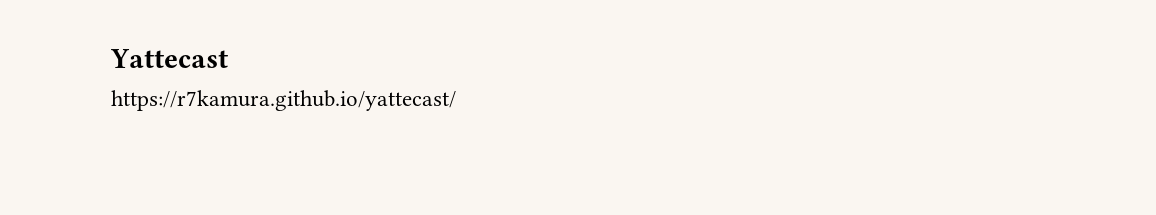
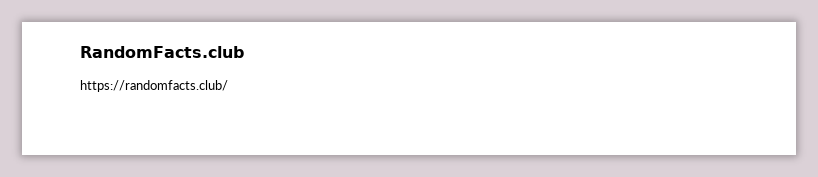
- Yattecast
- https://r7kamura.github.io/yattecast/
+ RandomFacts.club
+ https://randomfacts.club/

